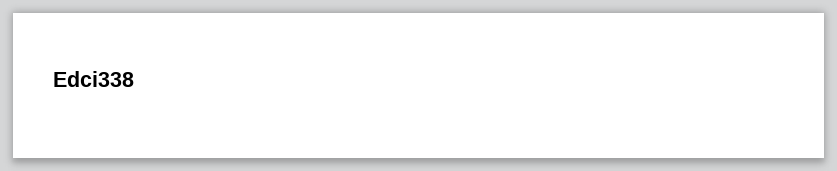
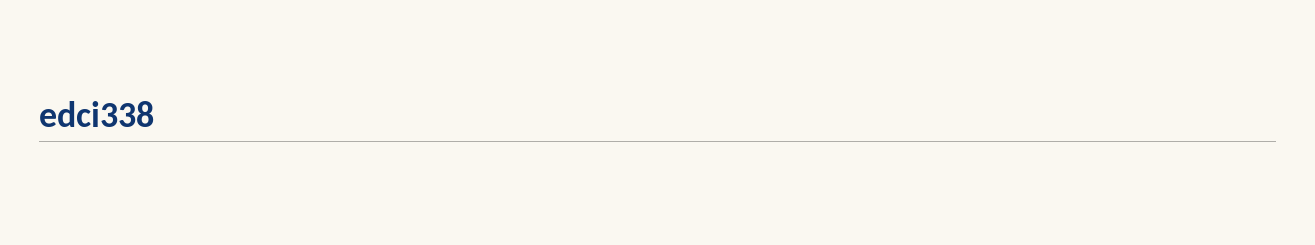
- Edci338
+ edci338

